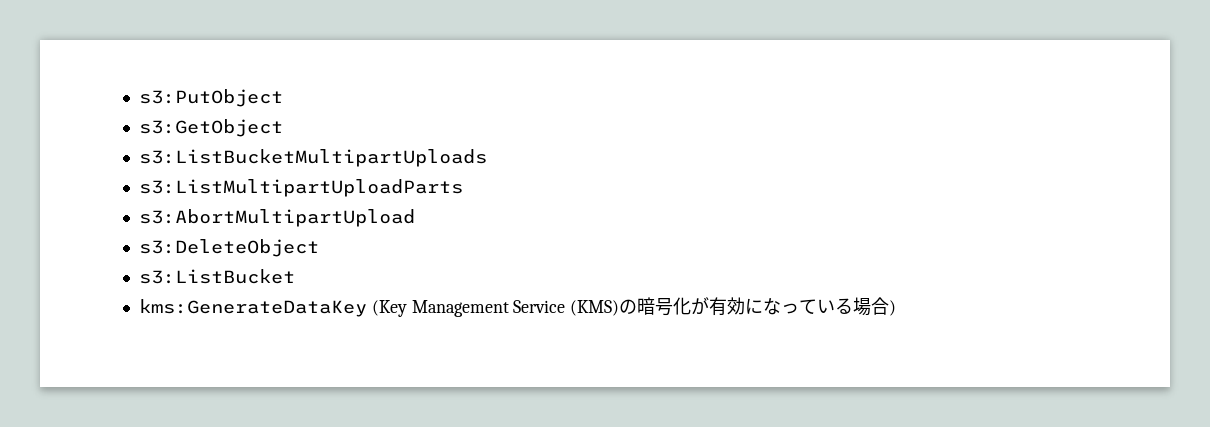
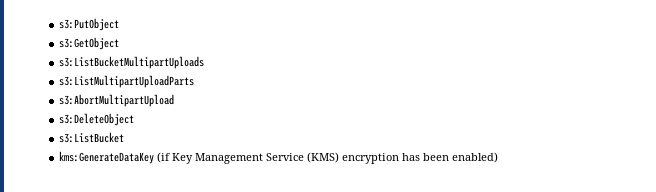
- kms:GenerateDataKey (Key Management Service (KMS)の暗号化が有効になっている場合)
+ kms:GenerateDataKey (if Key Management Service (KMS) encryption has been enabled)

